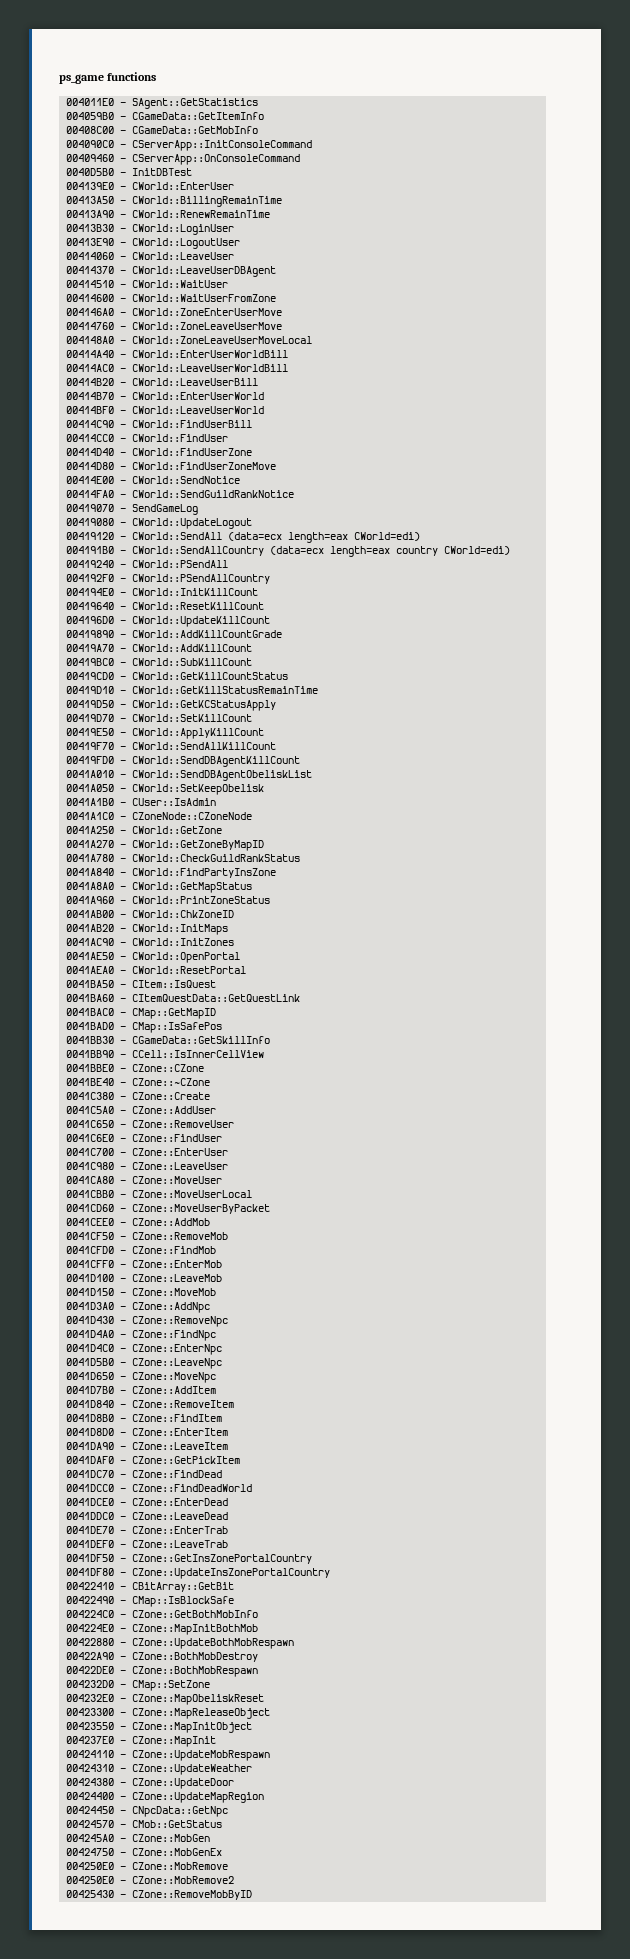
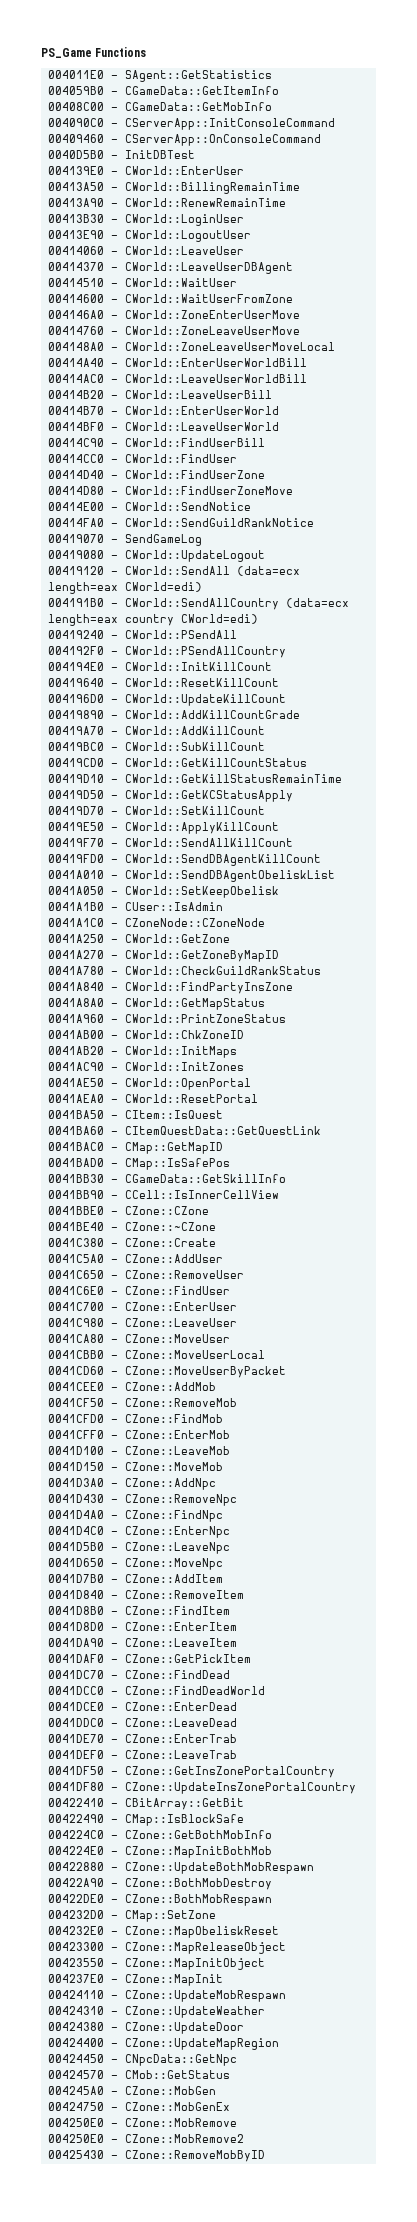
- ps_game functions
+ PS_Game Functions

